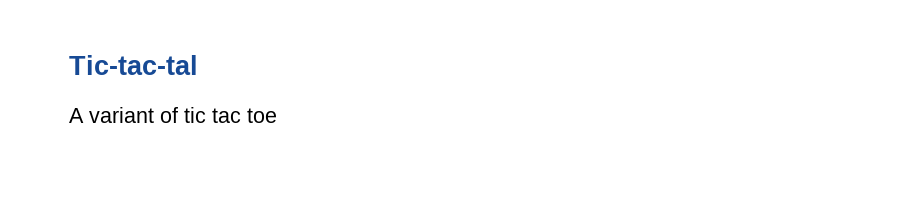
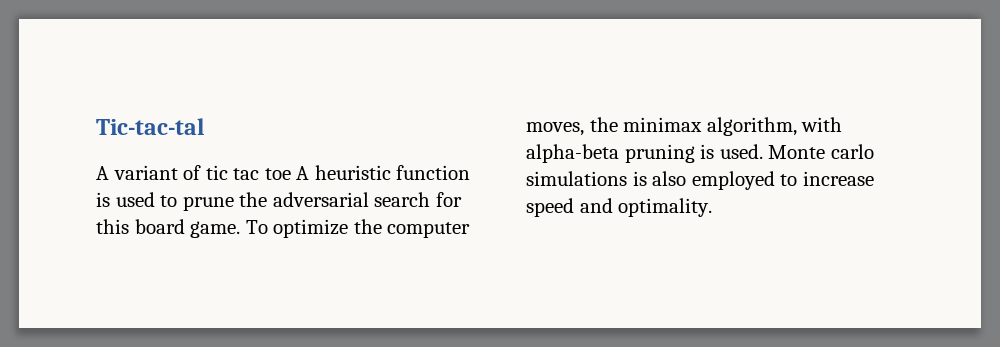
- A variant of tic tac toe
+ A variant of tic tac toe A heuristic function is used to prune the adversarial search for this board game. To optimize the computer moves, the minimax algorithm, with alpha-beta pruning is used. Monte carlo simulations is also employed to increase speed and optimality.

